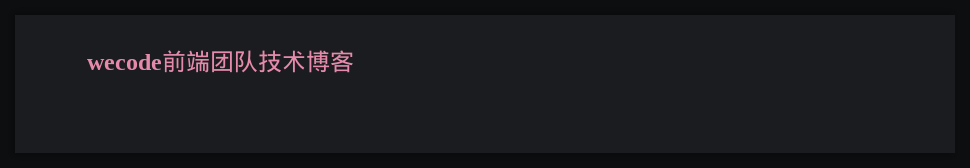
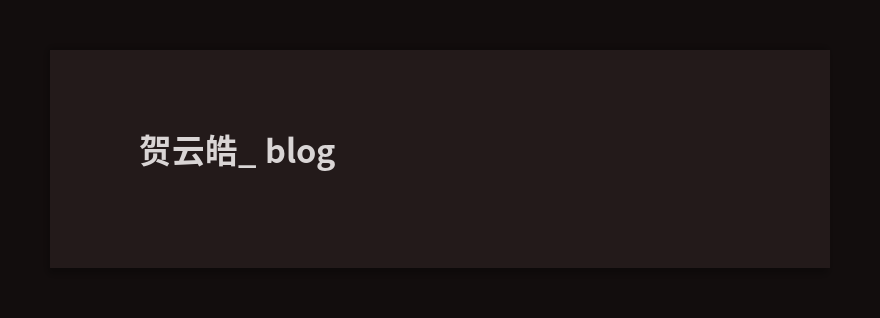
- wecode前端团队技术博客
+ 贺云皓_ blog

